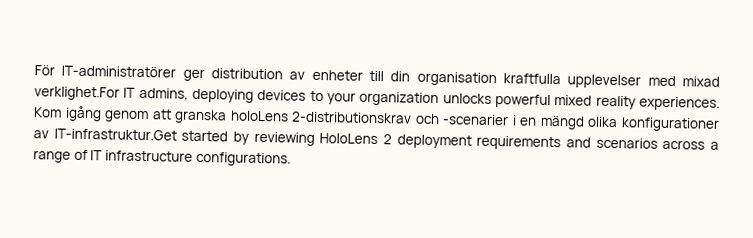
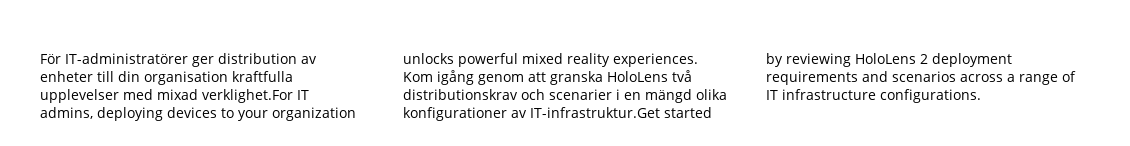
- Kom igång genom att granska holoLens 2-distributionskrav och -scenarier i en mängd olika konfigurationer av IT-infrastruktur.Get started by reviewing HoloLens 2 deployment requirements and scenarios across a range of IT infrastructure configurations.
+ Kom igång genom att granska HoloLens två distributionskrav och scenarier i en mängd olika konfigurationer av IT-infrastruktur.Get started by reviewing HoloLens 2 deployment requirements and scenarios across a range of IT infrastructure configurations.

